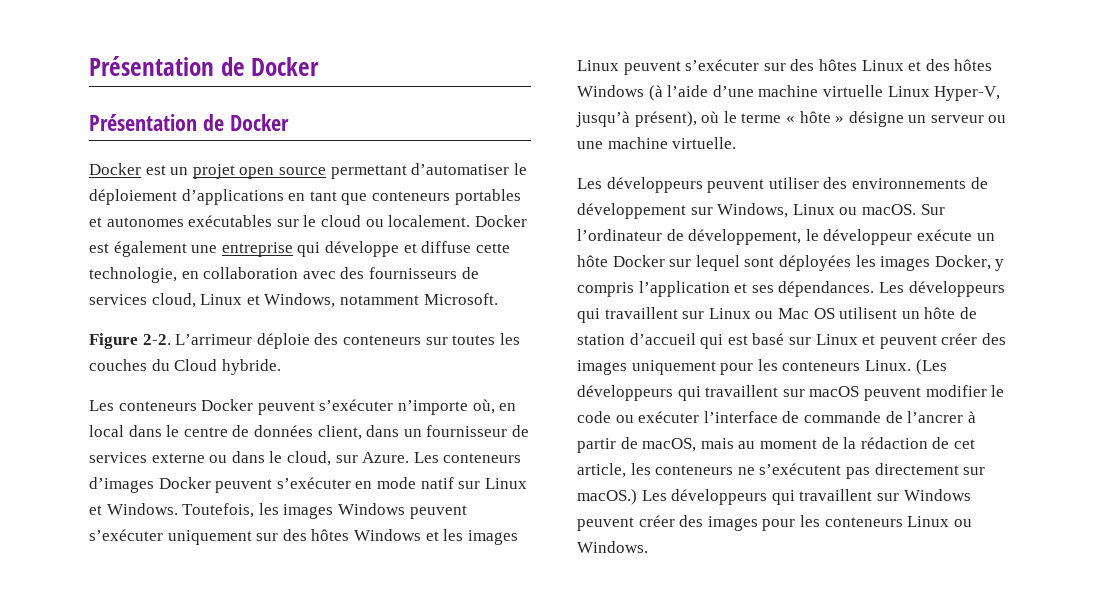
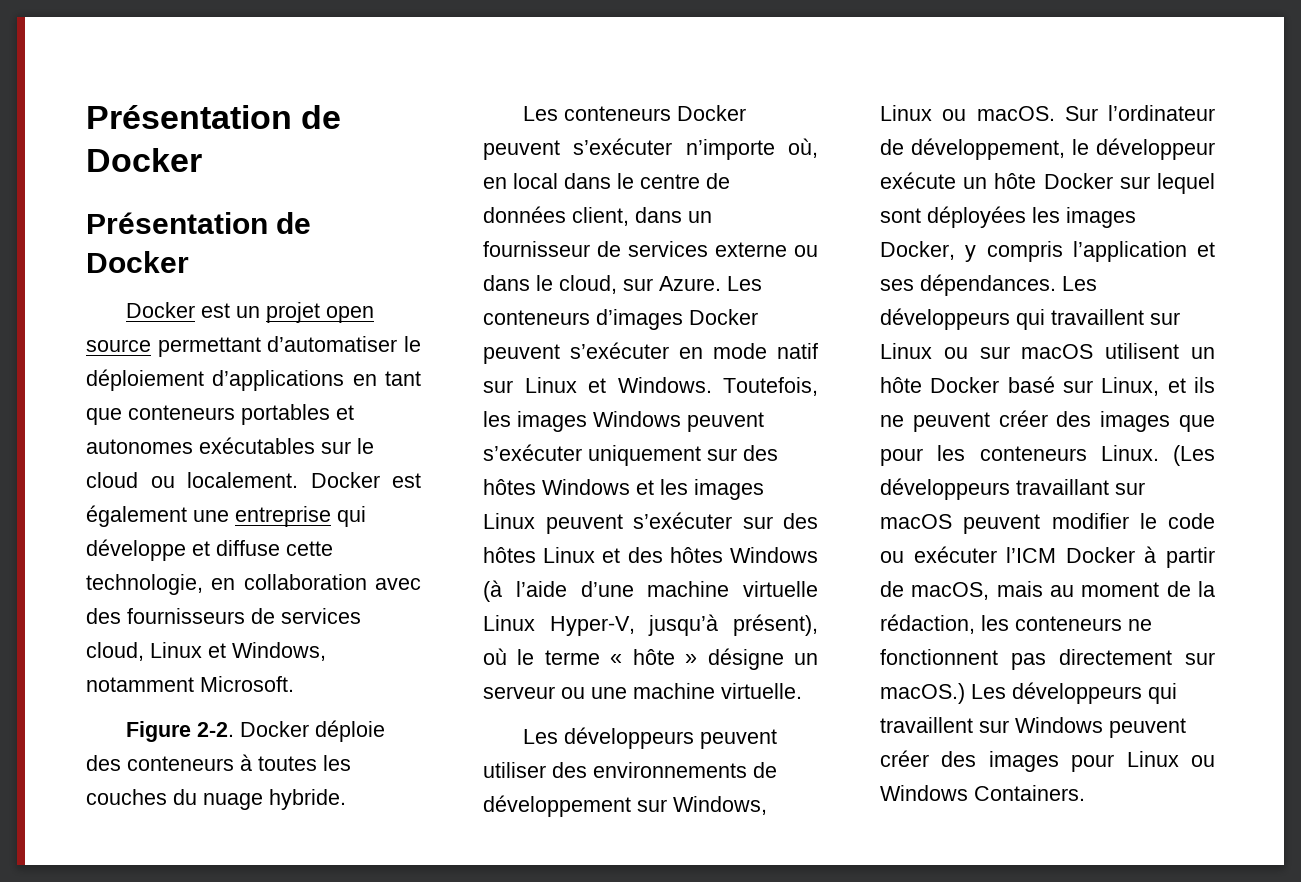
- L’arrimeur déploie des conteneurs sur toutes les couches du Cloud hybride.
+ Docker déploie des conteneurs à toutes les couches du nuage hybride.
- Les développeurs qui travaillent sur Linux ou Mac OS utilisent un hôte de station d’accueil qui est basé sur Linux et peuvent créer des images uniquement pour les conteneurs Linux.
+ Les développeurs qui travaillent sur Linux ou sur macOS utilisent un hôte Docker basé sur Linux, et ils ne peuvent créer des images que pour les conteneurs Linux.
- (Les développeurs qui travaillent sur macOS peuvent modifier le code ou exécuter l’interface de commande de l’ancrer à partir de macOS, mais au moment de la rédaction de cet article, les conteneurs ne s’exécutent pas directement sur macOS.)
+ (Les développeurs travaillant sur macOS peuvent modifier le code ou exécuter l’ICM Docker à partir de macOS, mais au moment de la rédaction, les conteneurs ne fonctionnent pas directement sur macOS.)
- Les développeurs qui travaillent sur Windows peuvent créer des images pour les conteneurs Linux ou Windows.
+ Les développeurs qui travaillent sur Windows peuvent créer des images pour Linux ou Windows Containers.

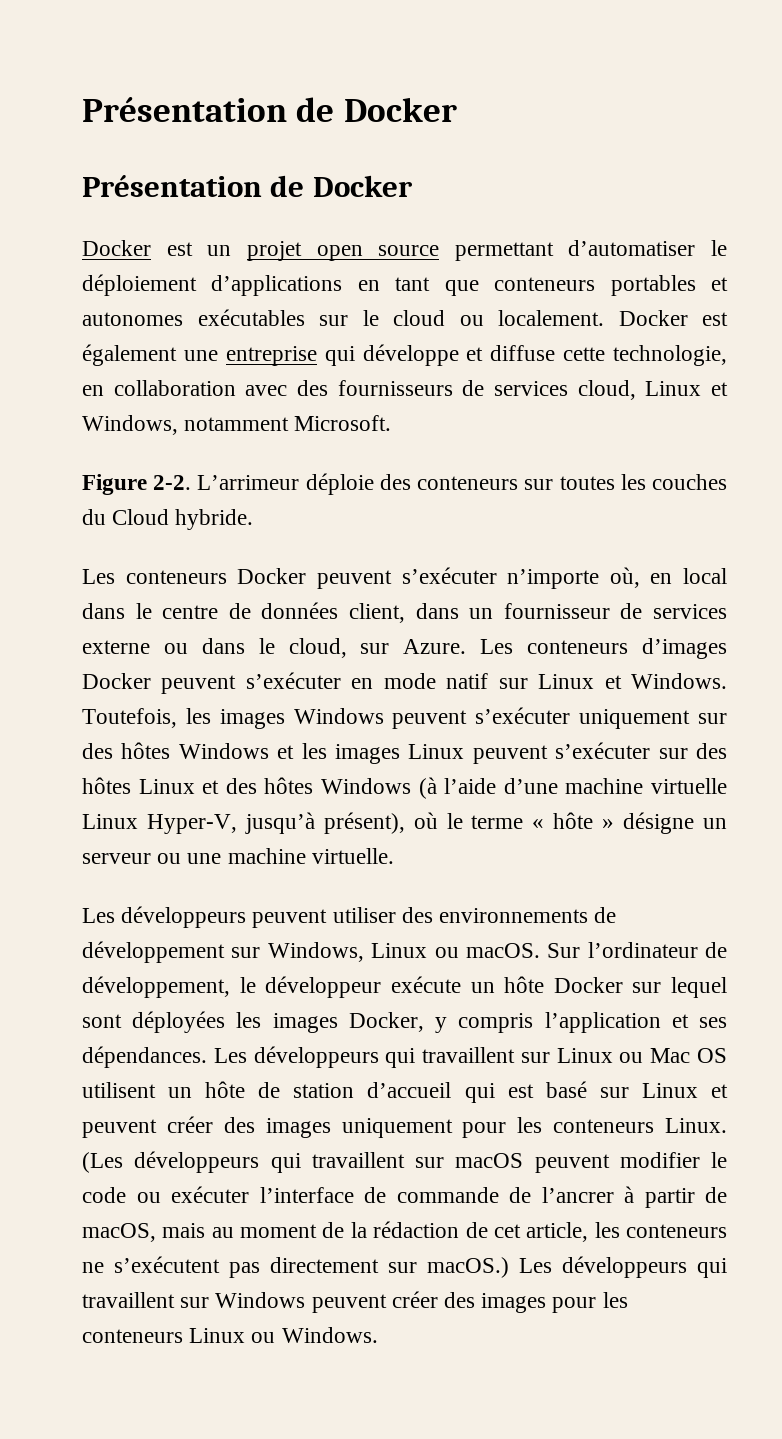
- Docker déploie des conteneurs à toutes les couches du nuage hybride.
+ L’arrimeur déploie des conteneurs sur toutes les couches du Cloud hybride.
- Les développeurs qui travaillent sur Linux ou sur macOS utilisent un hôte Docker basé sur Linux, et ils ne peuvent créer des images que pour les conteneurs Linux.
+ Les développeurs qui travaillent sur Linux ou Mac OS utilisent un hôte de station d’accueil qui est basé sur Linux et peuvent créer des images uniquement pour les conteneurs Linux.
- (Les développeurs travaillant sur macOS peuvent modifier le code ou exécuter l’ICM Docker à partir de macOS, mais au moment de la rédaction, les conteneurs ne fonctionnent pas directement sur macOS.)
+ (Les développeurs qui travaillent sur macOS peuvent modifier le code ou exécuter l’interface de commande de l’ancrer à partir de macOS, mais au moment de la rédaction de cet article, les conteneurs ne s’exécutent pas directement sur macOS.)
- Les développeurs qui travaillent sur Windows peuvent créer des images pour Linux ou Windows Containers.
+ Les développeurs qui travaillent sur Windows peuvent créer des images pour les conteneurs Linux ou Windows.

